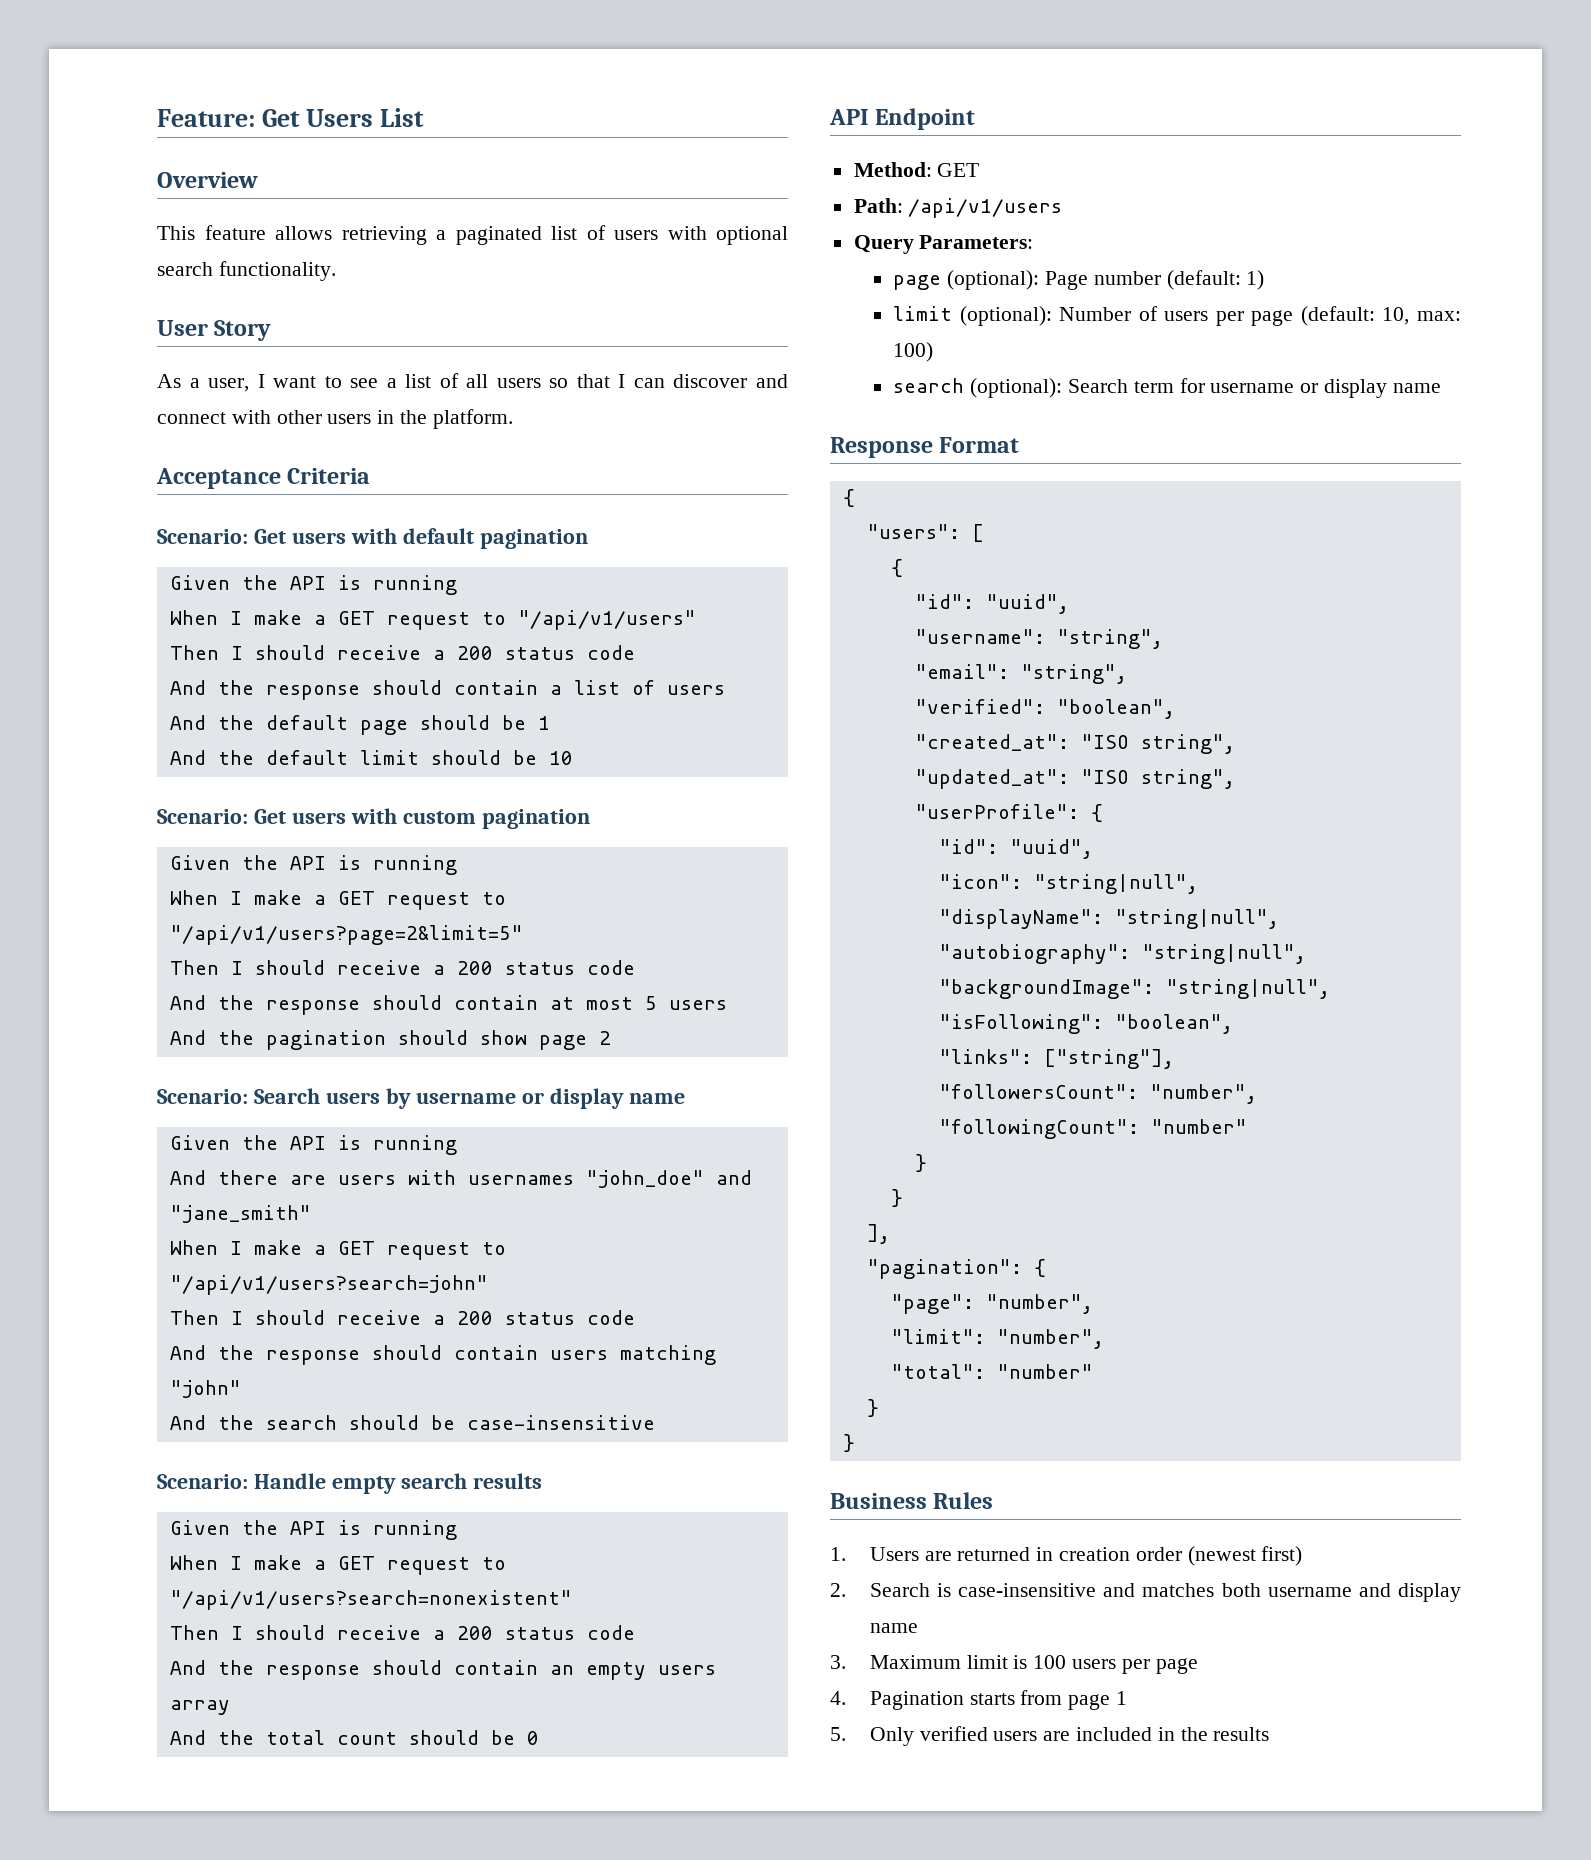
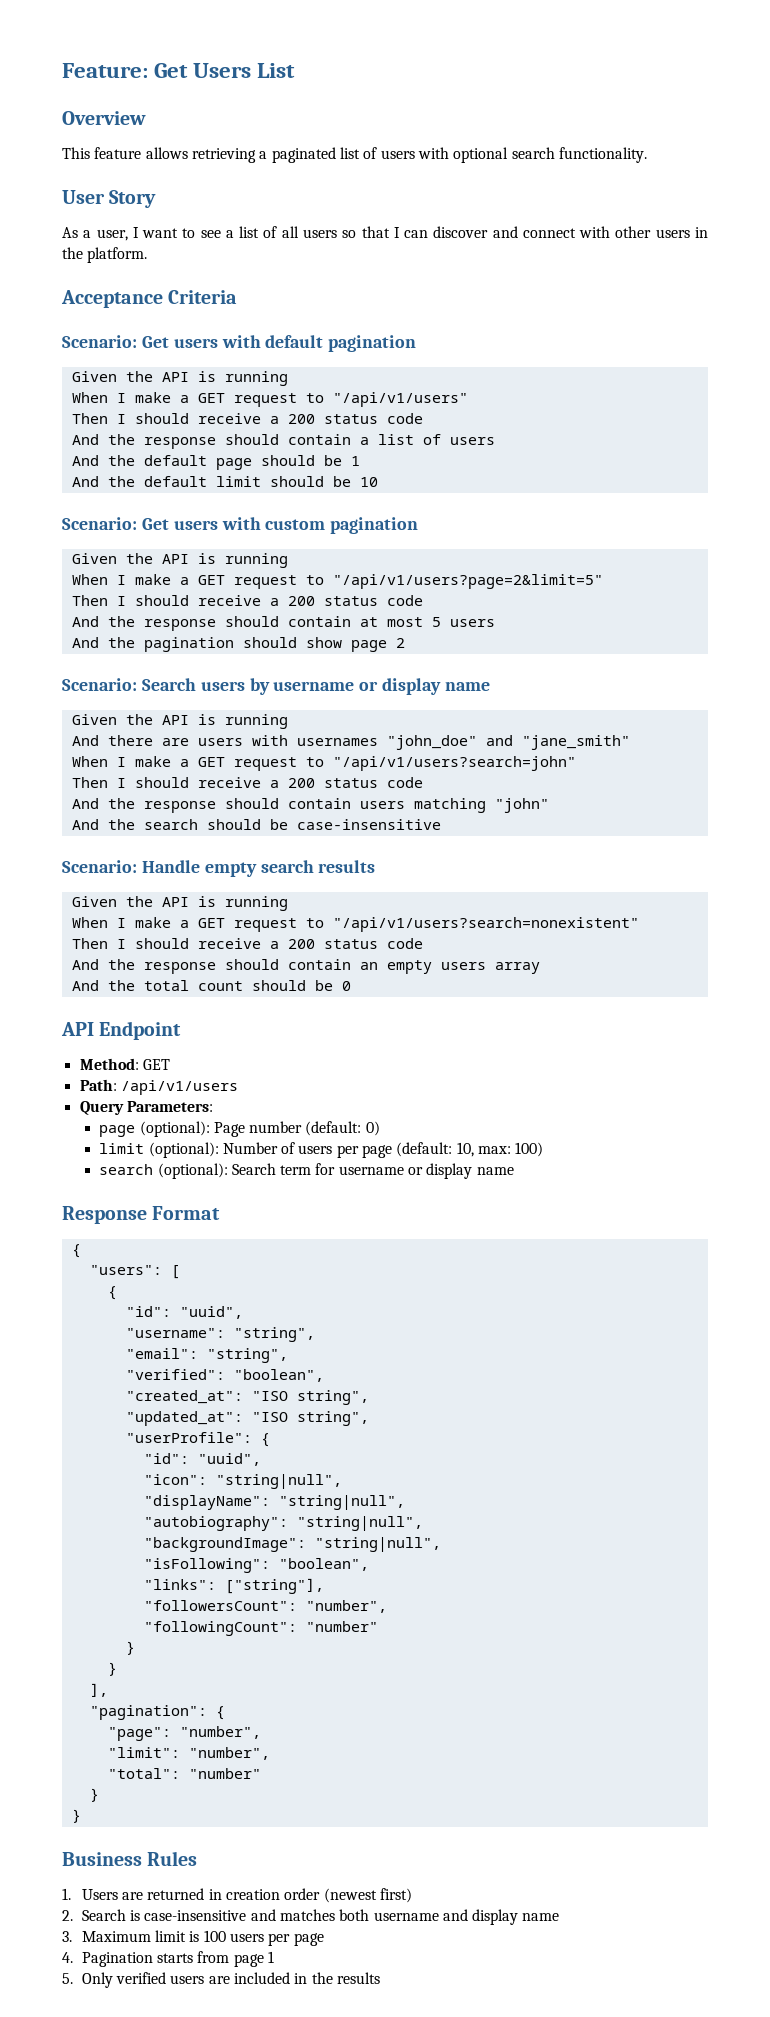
- page (optional): Page number (default: 1)
+ page (optional): Page number (default: 0)

